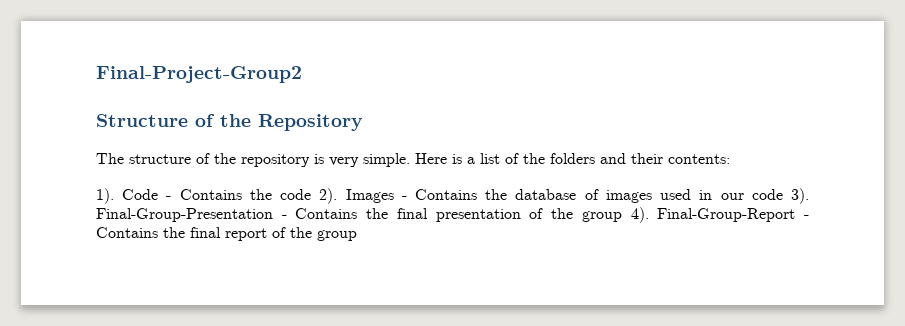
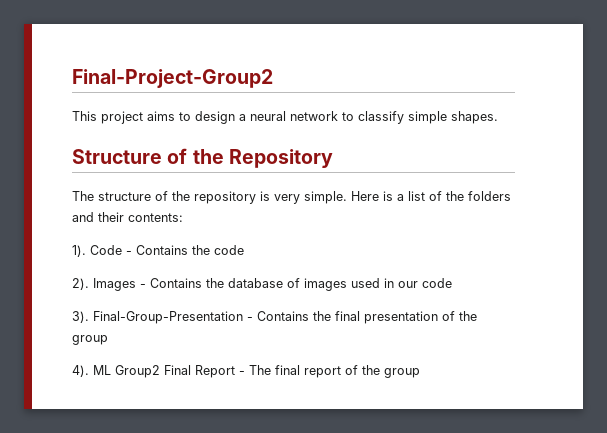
+ This project aims to design a neural network to classify simple shapes.
- Code - Contains the code 2).
+ Code - Contains the code
+ 2).
- Images - Contains the database of images used in our code 3).
+ Images - Contains the database of images used in our code
+ 3).
- Final-Group-Presentation - Contains the final presentation of the group 4). Final-Group-Report - Contains the final report of the group
+ Final-Group-Presentation - Contains the final presentation of the group
+ 4). ML Group2 Final Report - The final report of the group

